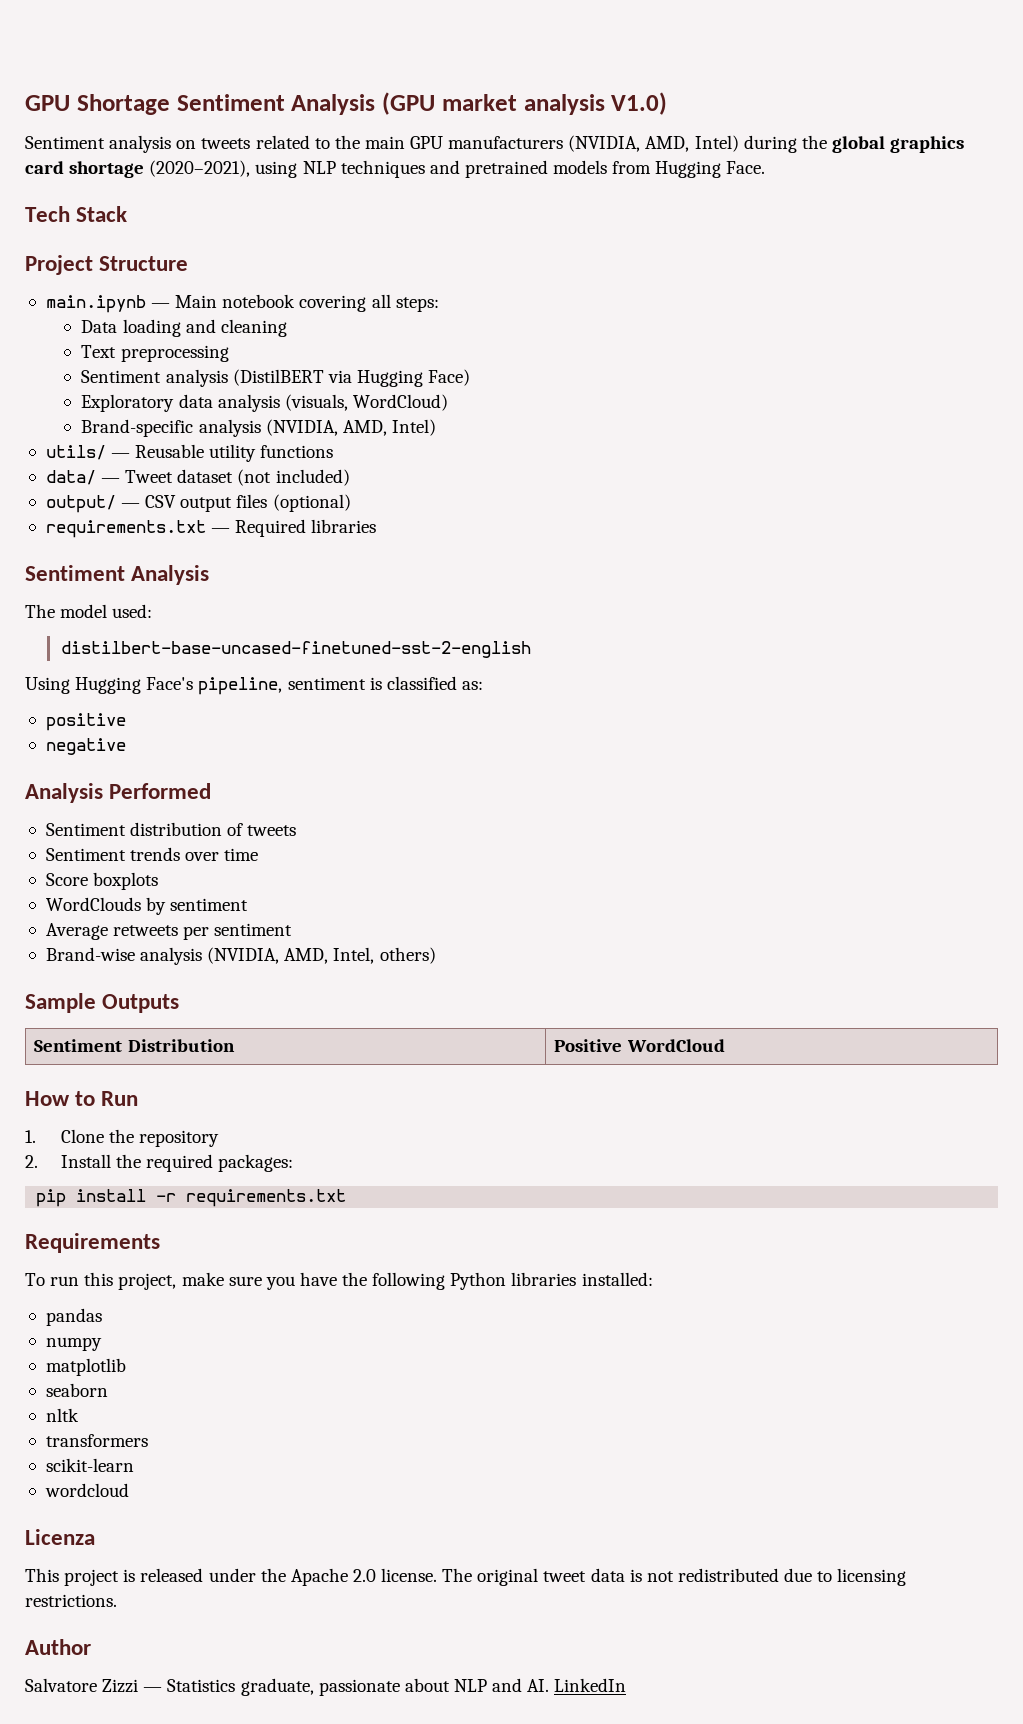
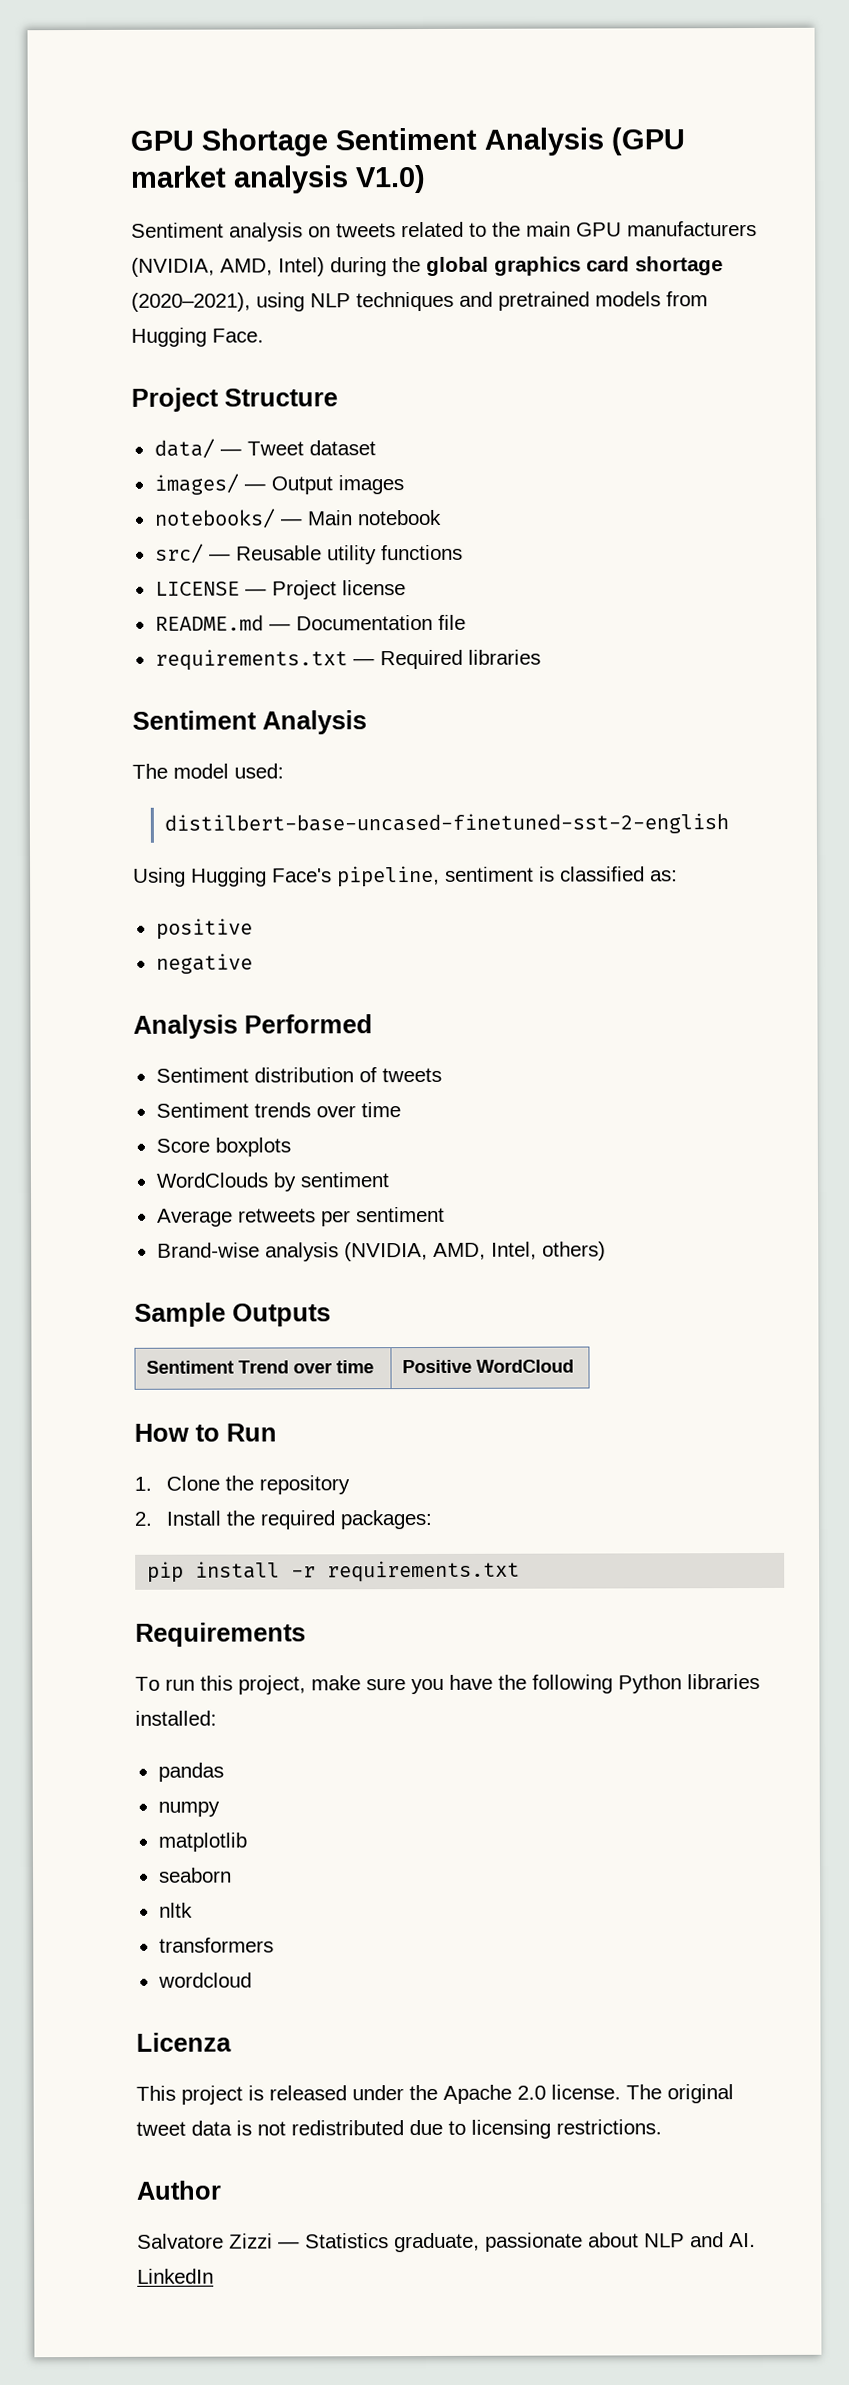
- Tech Stack
- main.ipynb — Main notebook covering all steps:
- Data loading and cleaning
- Text preprocessing
- Sentiment analysis (DistilBERT via Hugging Face)
- Exploratory data analysis (visuals, WordCloud)
- Brand-specific analysis (NVIDIA, AMD, Intel)
- utils/ — Reusable utility functions
- data/ — Tweet dataset (not included)
- output/ — CSV output files (optional)
+ data/ — Tweet dataset
+ images/ — Output images
+ notebooks/ — Main notebook
+ src/ — Reusable utility functions
+ LICENSE — Project license
+ README.md — Documentation file
- Sentiment Distribution | Positive WordCloud
+ Sentiment Trend over time | Positive WordCloud
- scikit-learn

